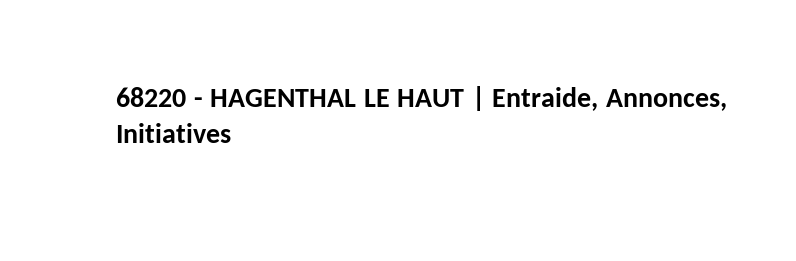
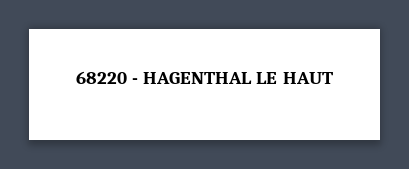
- 68220 - HAGENTHAL LE HAUT | Entraide, Annonces, Initiatives
+ 68220 - HAGENTHAL LE HAUT

